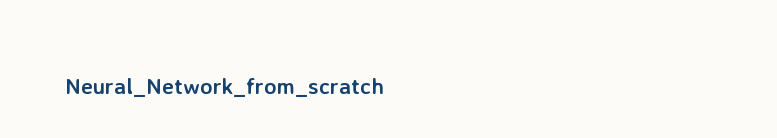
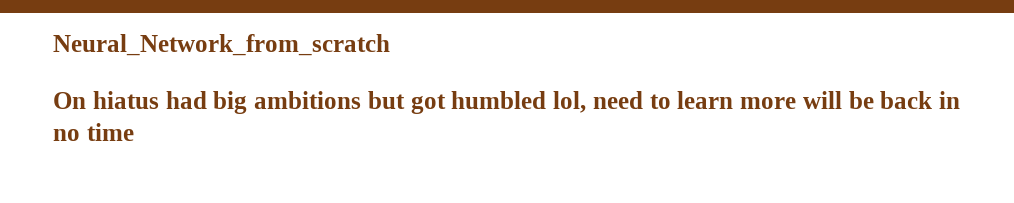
+ On hiatus had big ambitions but got humbled lol, need to learn more will be back in no time

